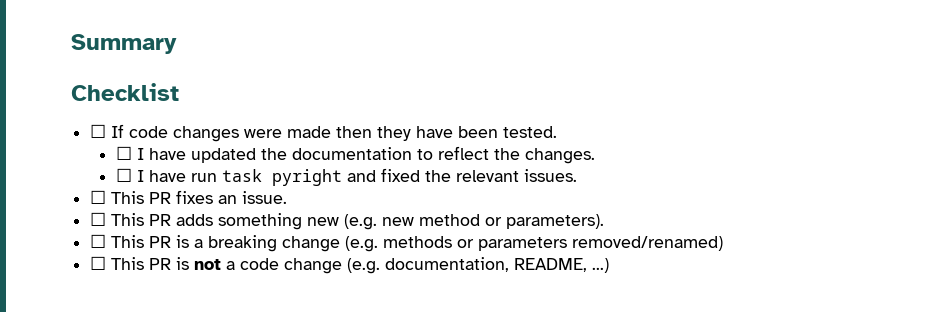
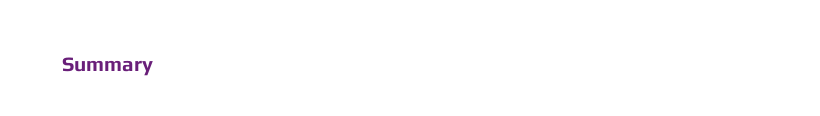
- Checklist
- ☐ If code changes were made then they have been tested.
- ☐ I have updated the documentation to reflect the changes.
- ☐ I have run task pyright and fixed the relevant issues.
- ☐ This PR fixes an issue.
- ☐ This PR adds something new (e.g. new method or parameters).
- ☐ This PR is a breaking change (e.g. methods or parameters removed/renamed)
- ☐ This PR is not a code change (e.g. documentation, README, ...)

